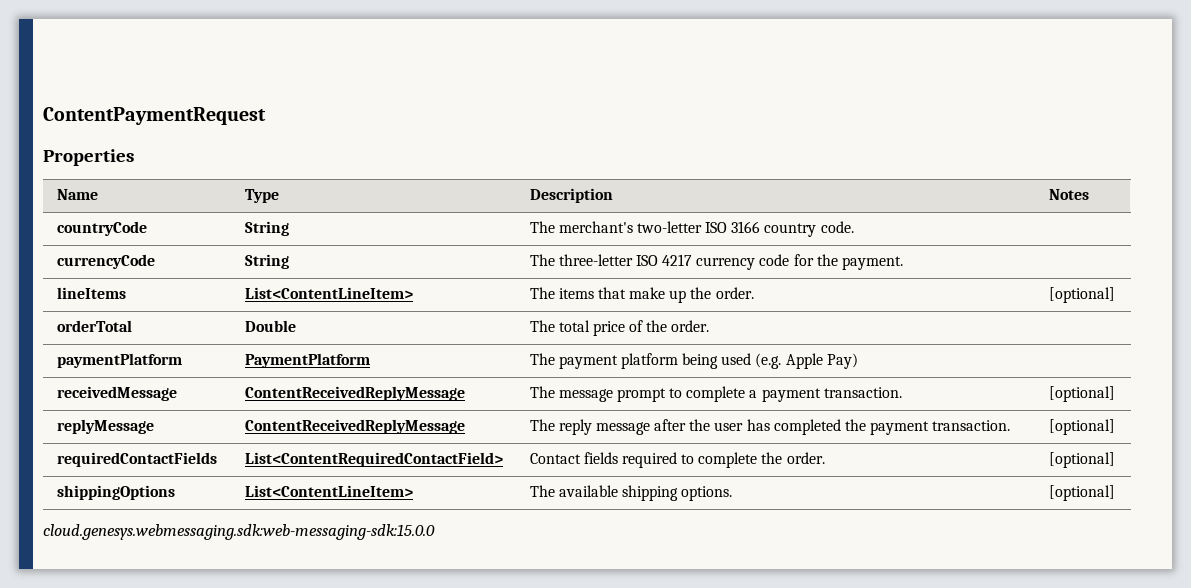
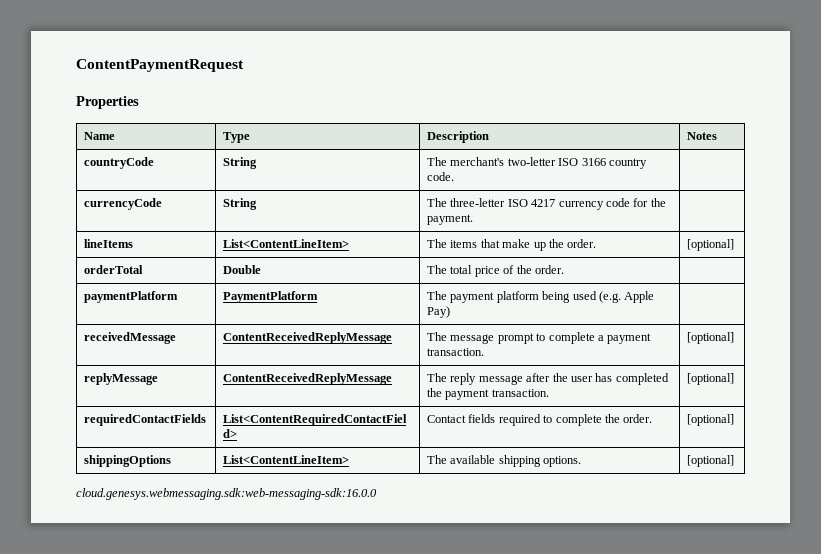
- cloud.genesys.webmessaging.sdk:web-messaging-sdk:15.0.0
+ cloud.genesys.webmessaging.sdk:web-messaging-sdk:16.0.0

